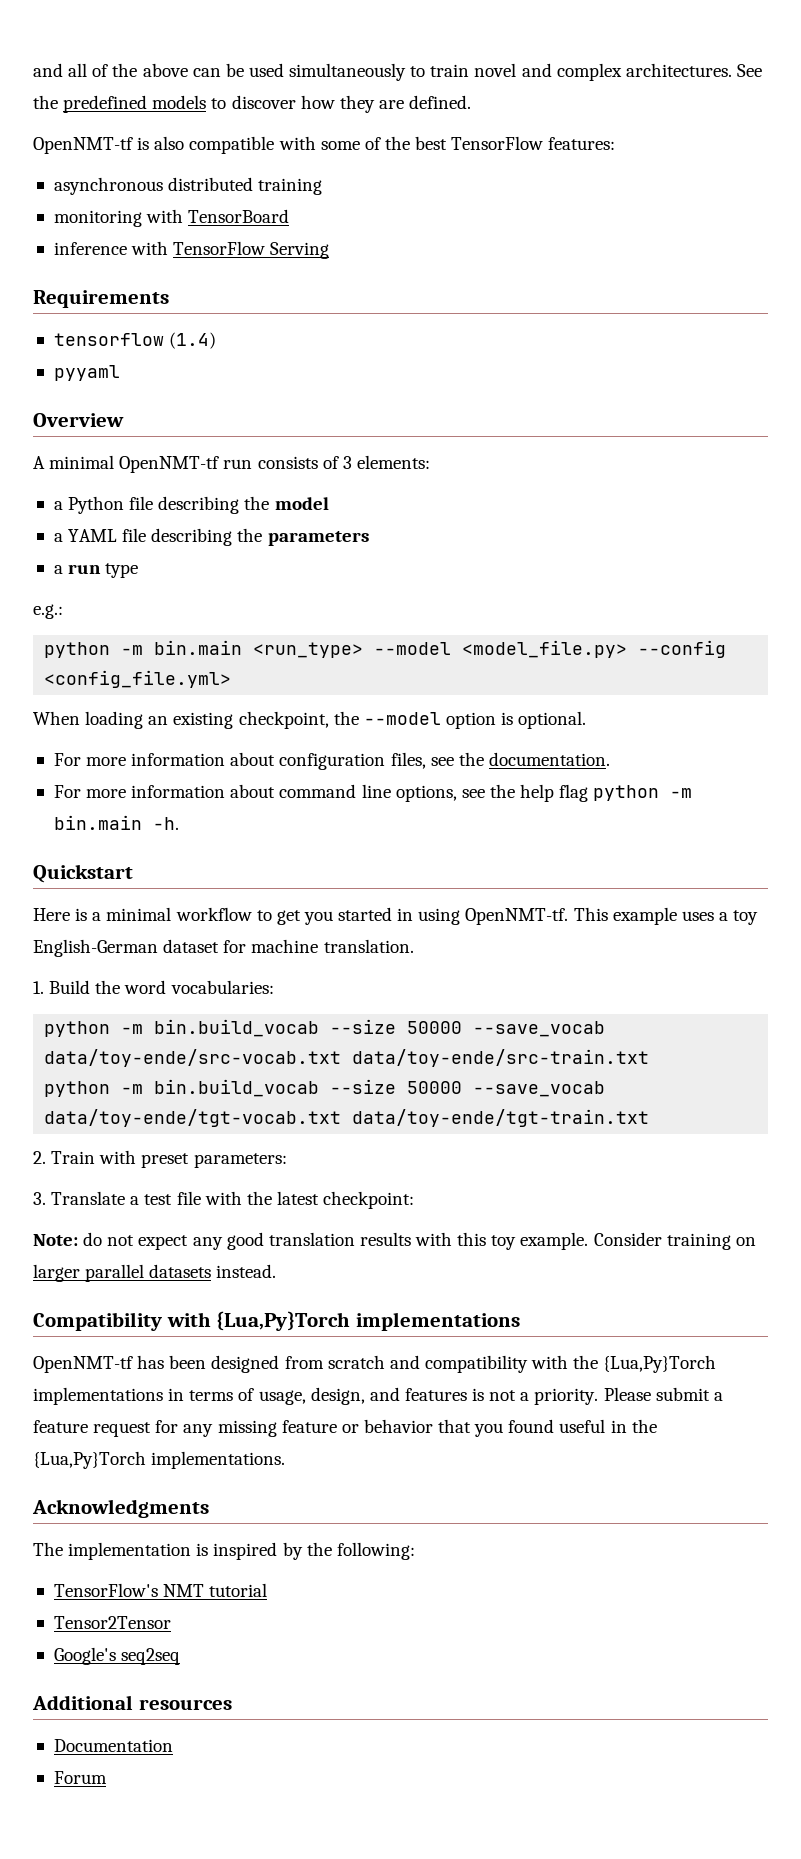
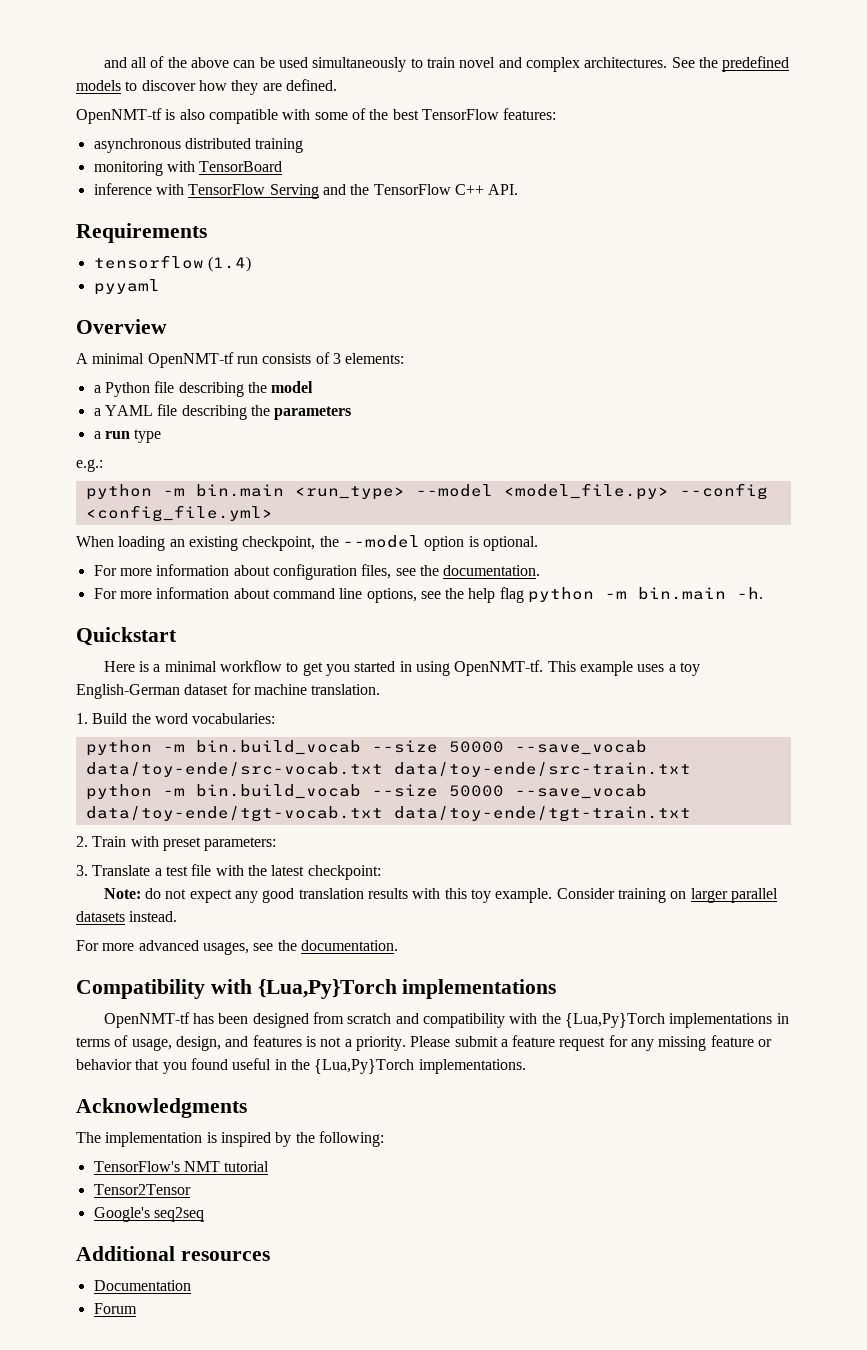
- inference with TensorFlow Serving
+ inference with TensorFlow Serving and the TensorFlow C++ API.
+ For more advanced usages, see the documentation.

